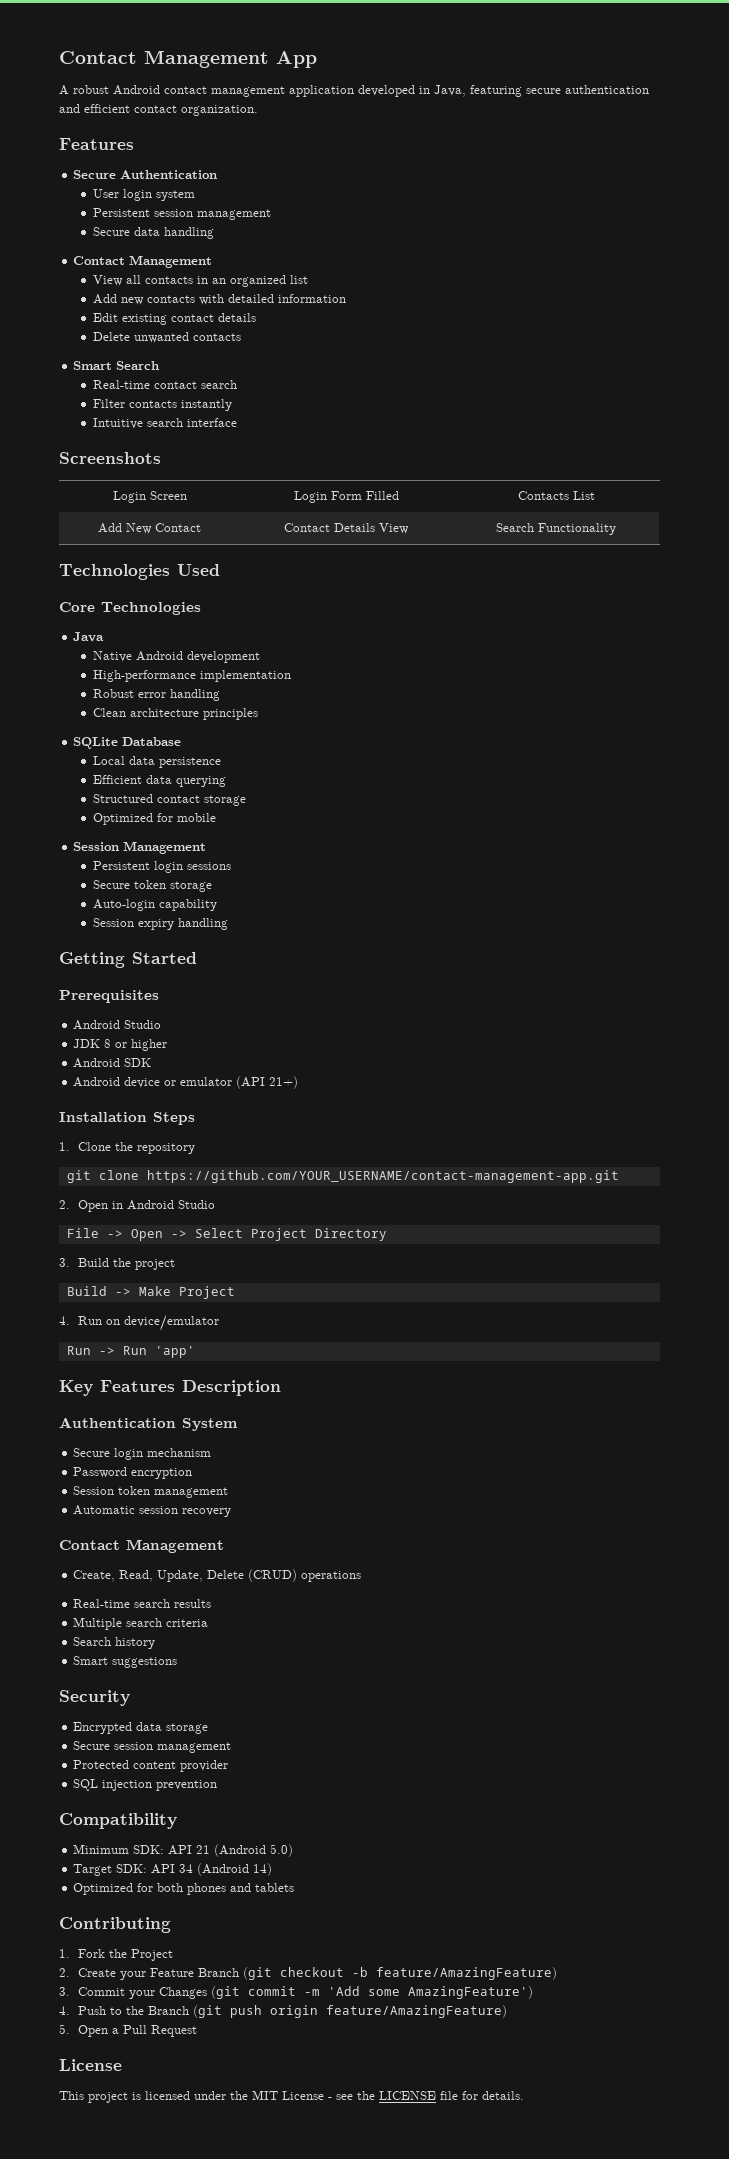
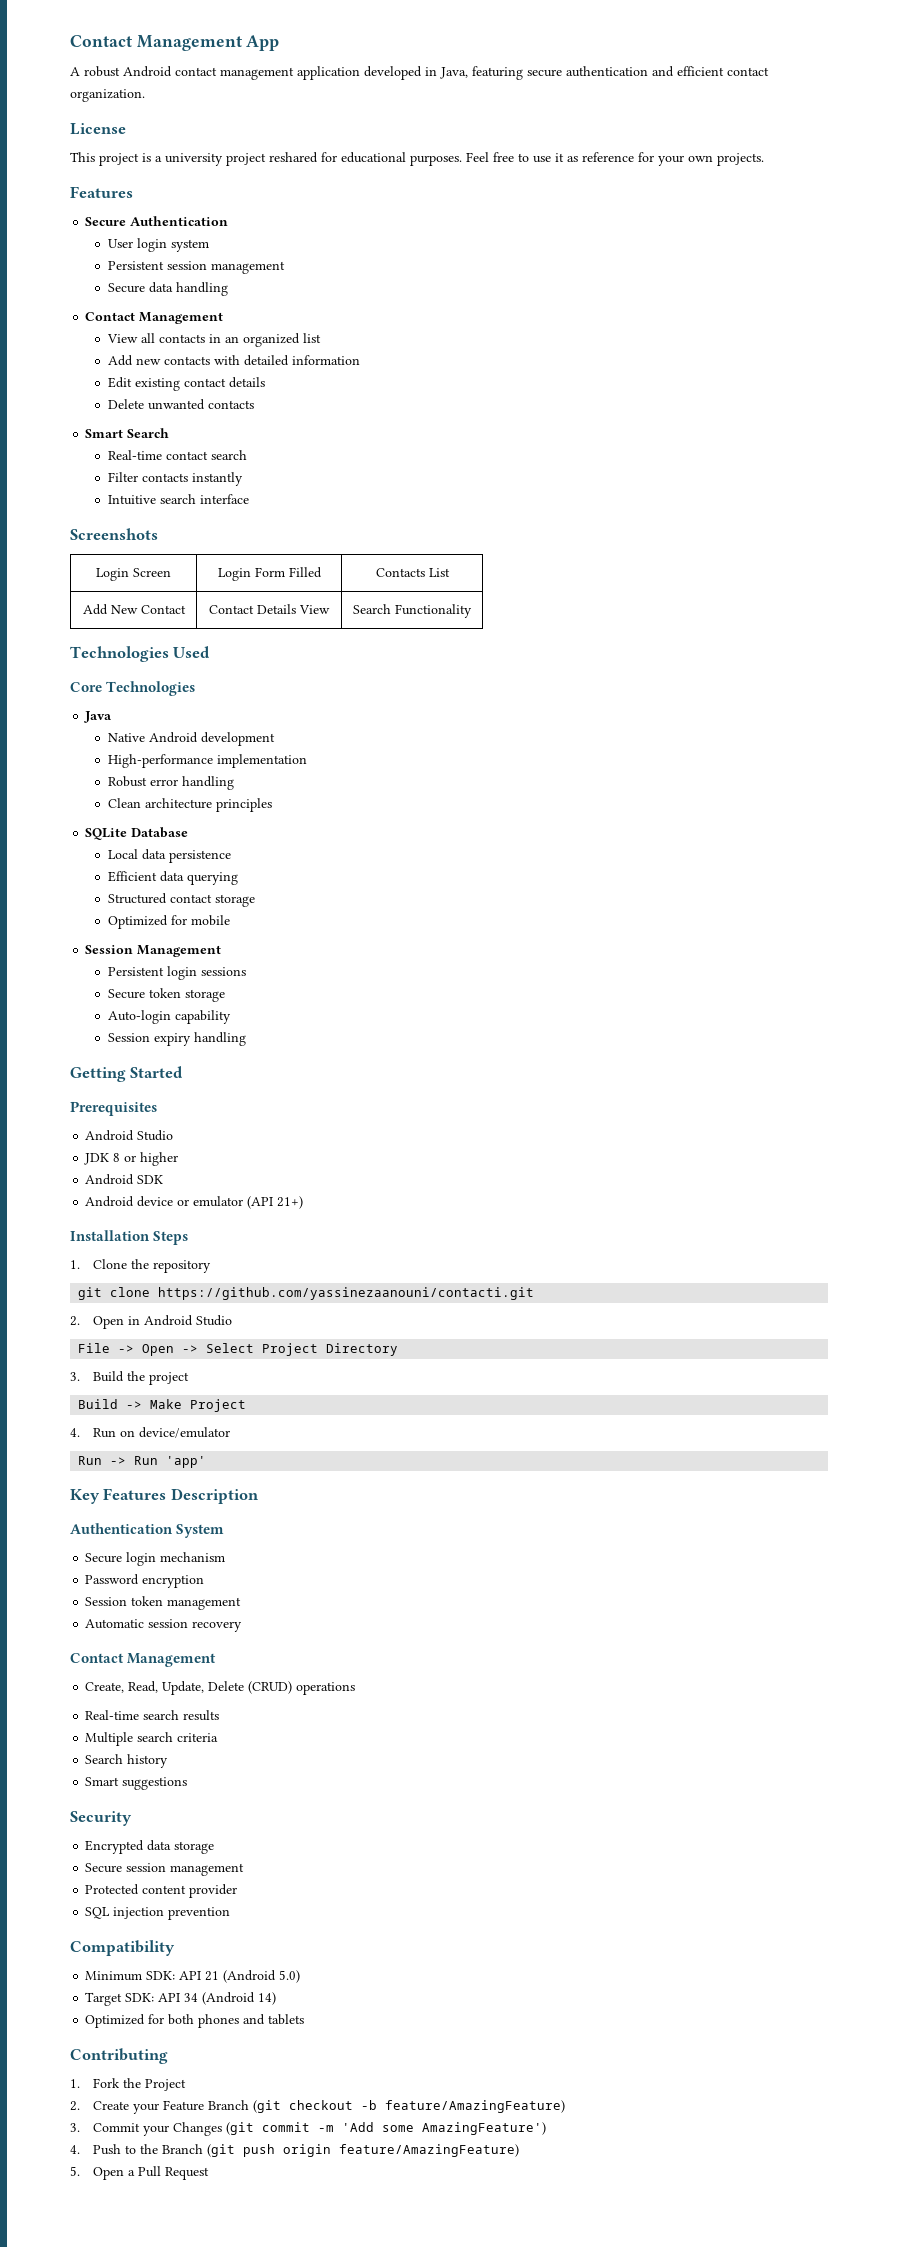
+ License
+ This project is a university project reshared for educational purposes. Feel free to use it as reference for your own projects.
- git clone https://github.com/YOUR_USERNAME/contact-management-app.git
+ git clone https://github.com/yassinezaanouni/contacti.git
  5. Open a Pull Request
- License
- This project is licensed under the MIT License - see the LICENSE file for details.

